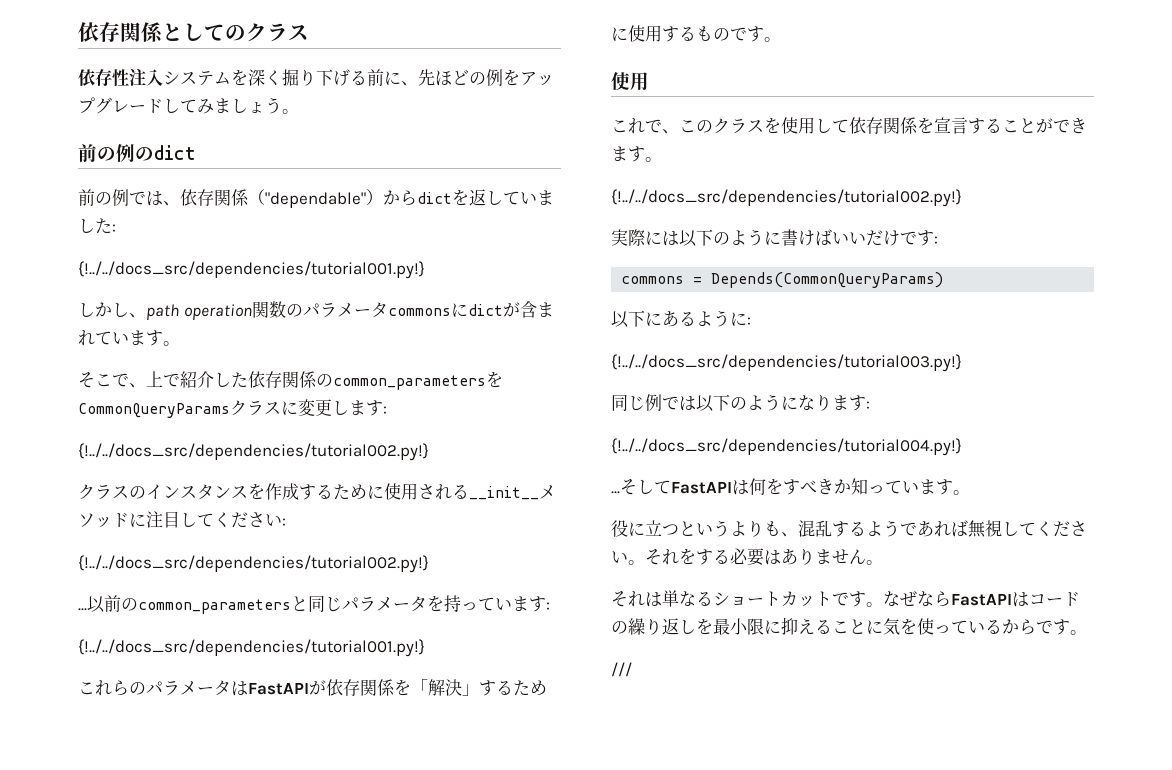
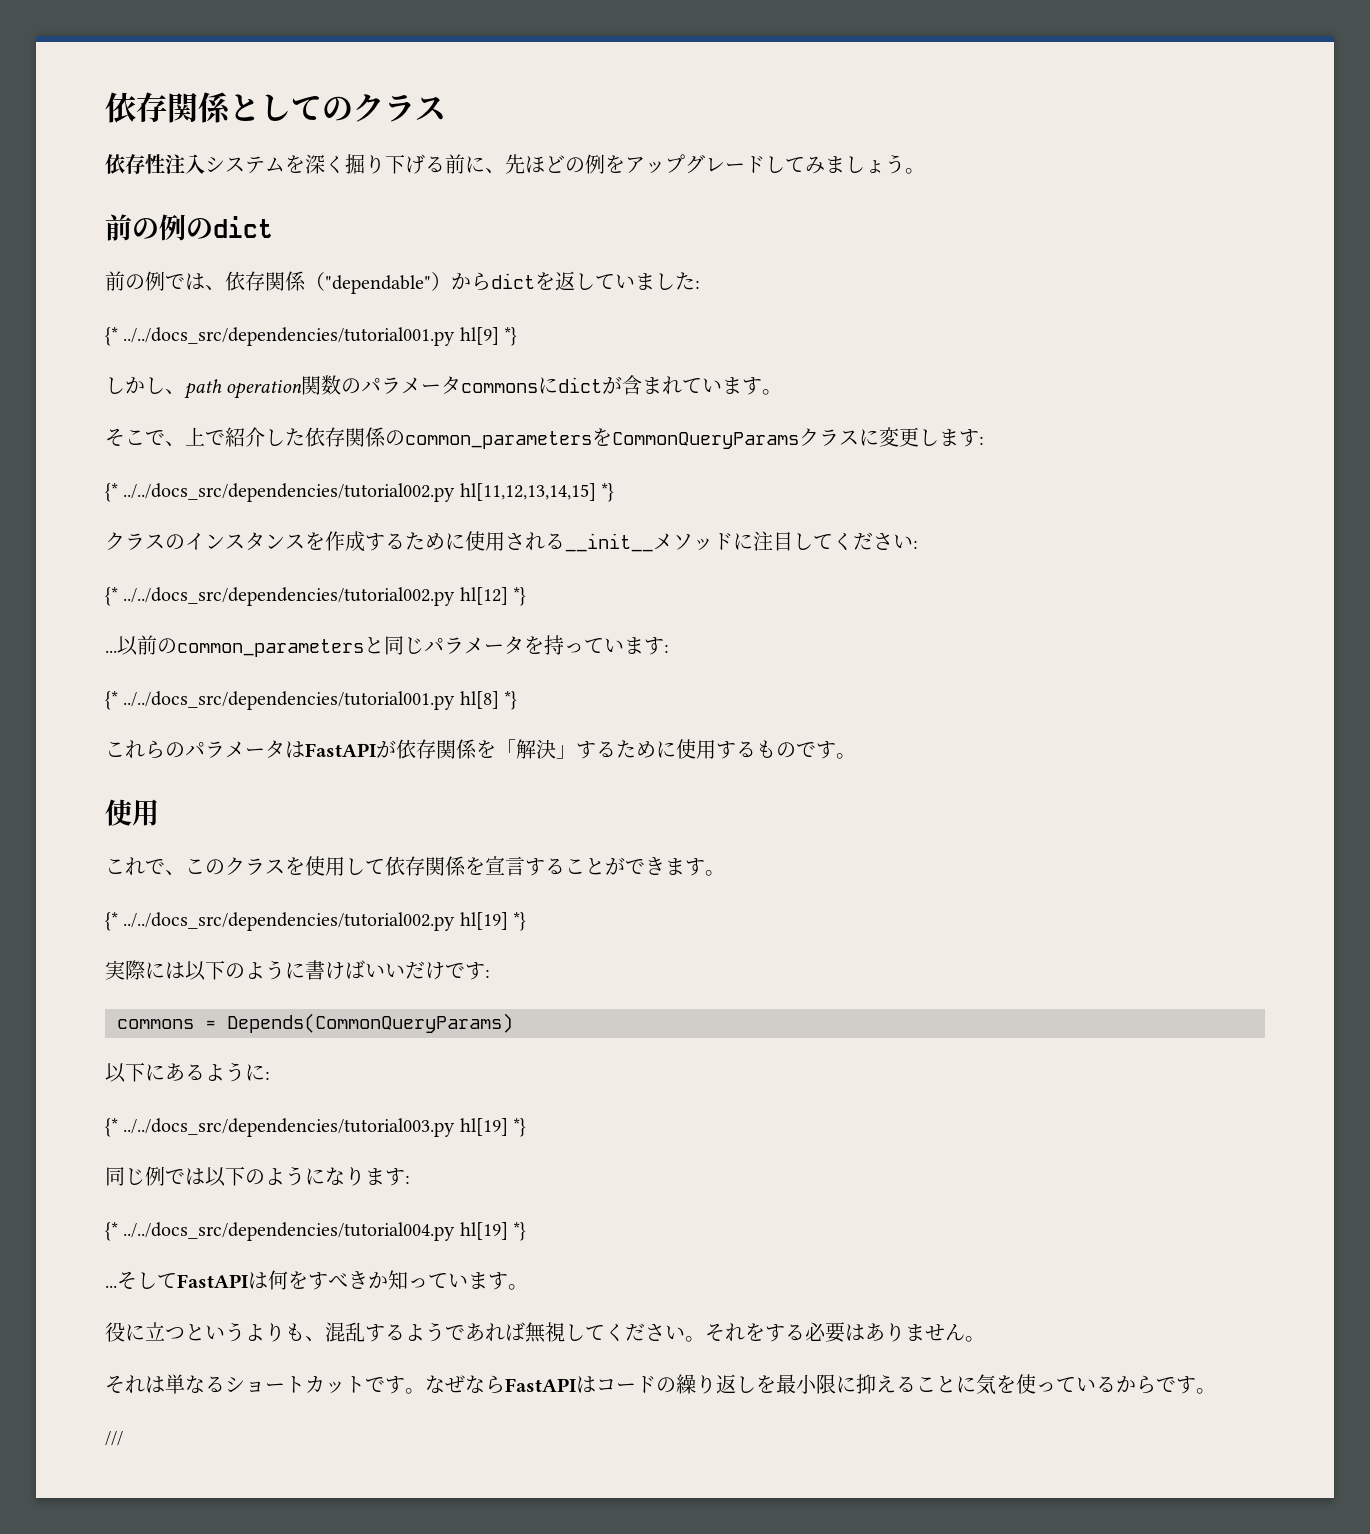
  前の例では、依存関係（"dependable"）からdictを返していました:
- {!../../docs_src/dependencies/tutorial001.py!}
+ {* ../../docs_src/dependencies/tutorial001.py hl[9] *}
  そこで、上で紹介した依存関係のcommon_parametersをCommonQueryParamsクラスに変更します:
- {!../../docs_src/dependencies/tutorial002.py!}
+ {* ../../docs_src/dependencies/tutorial002.py hl[11,12,13,14,15] *}
  クラスのインスタンスを作成するために使用される__init__メソッドに注目してください:
- {!../../docs_src/dependencies/tutorial002.py!}
+ {* ../../docs_src/dependencies/tutorial002.py hl[12] *}
  以前のcommon_parametersと同じパラメータを持っています:
- {!../../docs_src/dependencies/tutorial001.py!}
+ {* ../../docs_src/dependencies/tutorial001.py hl[8] *}
  これで、このクラスを使用して依存関係を宣言することができます。
- {!../../docs_src/dependencies/tutorial002.py!}
+ {* ../../docs_src/dependencies/tutorial002.py hl[19] *}
- {!../../docs_src/dependencies/tutorial003.py!}
+ {* ../../docs_src/dependencies/tutorial003.py hl[19] *}
- {!../../docs_src/dependencies/tutorial004.py!}
+ {* ../../docs_src/dependencies/tutorial004.py hl[19] *}

